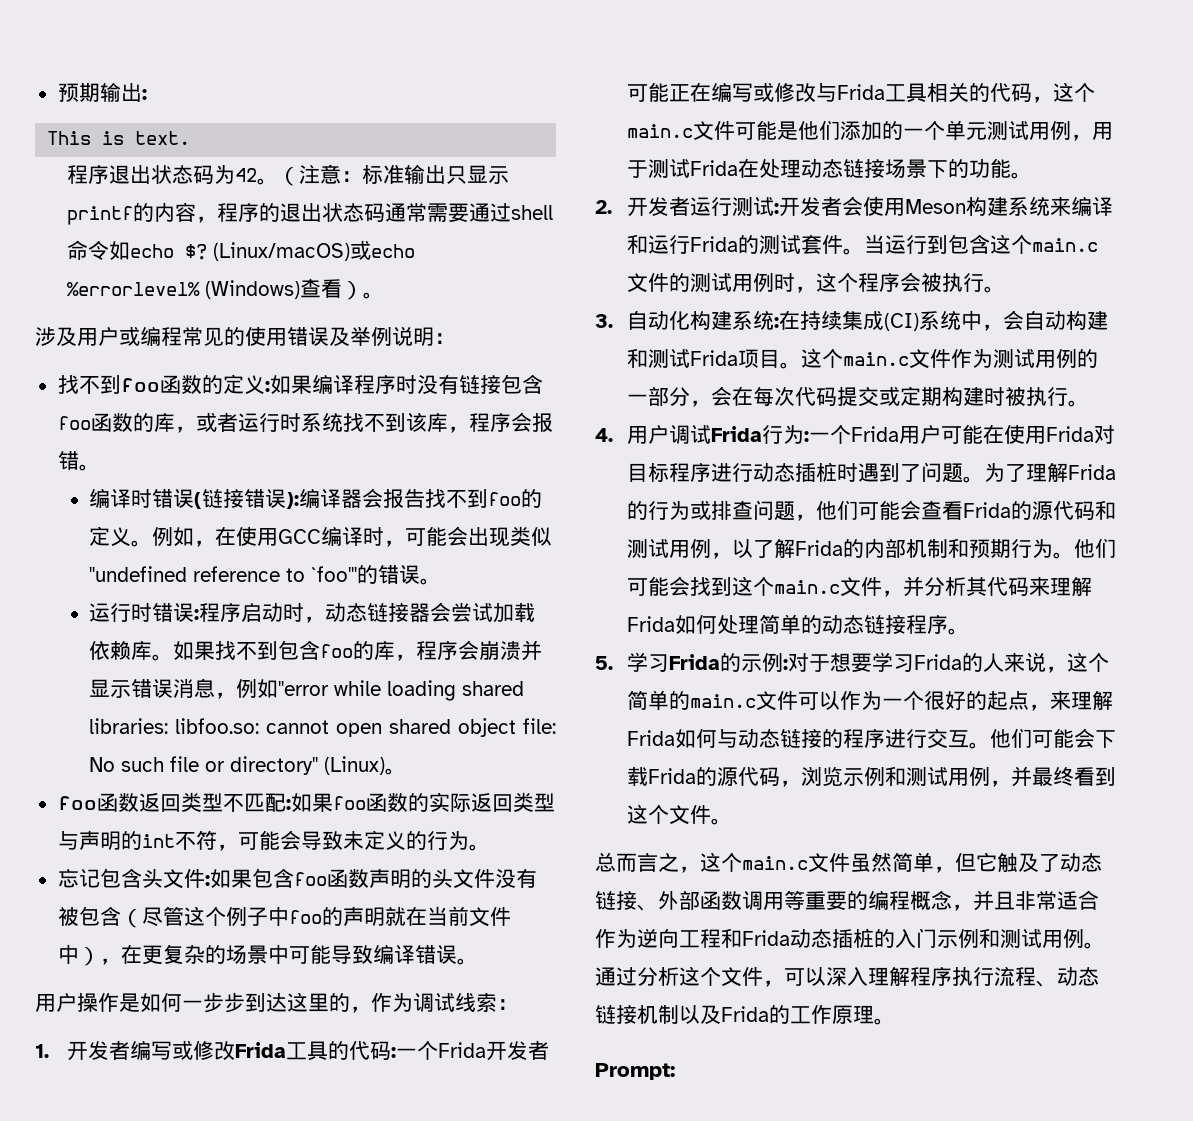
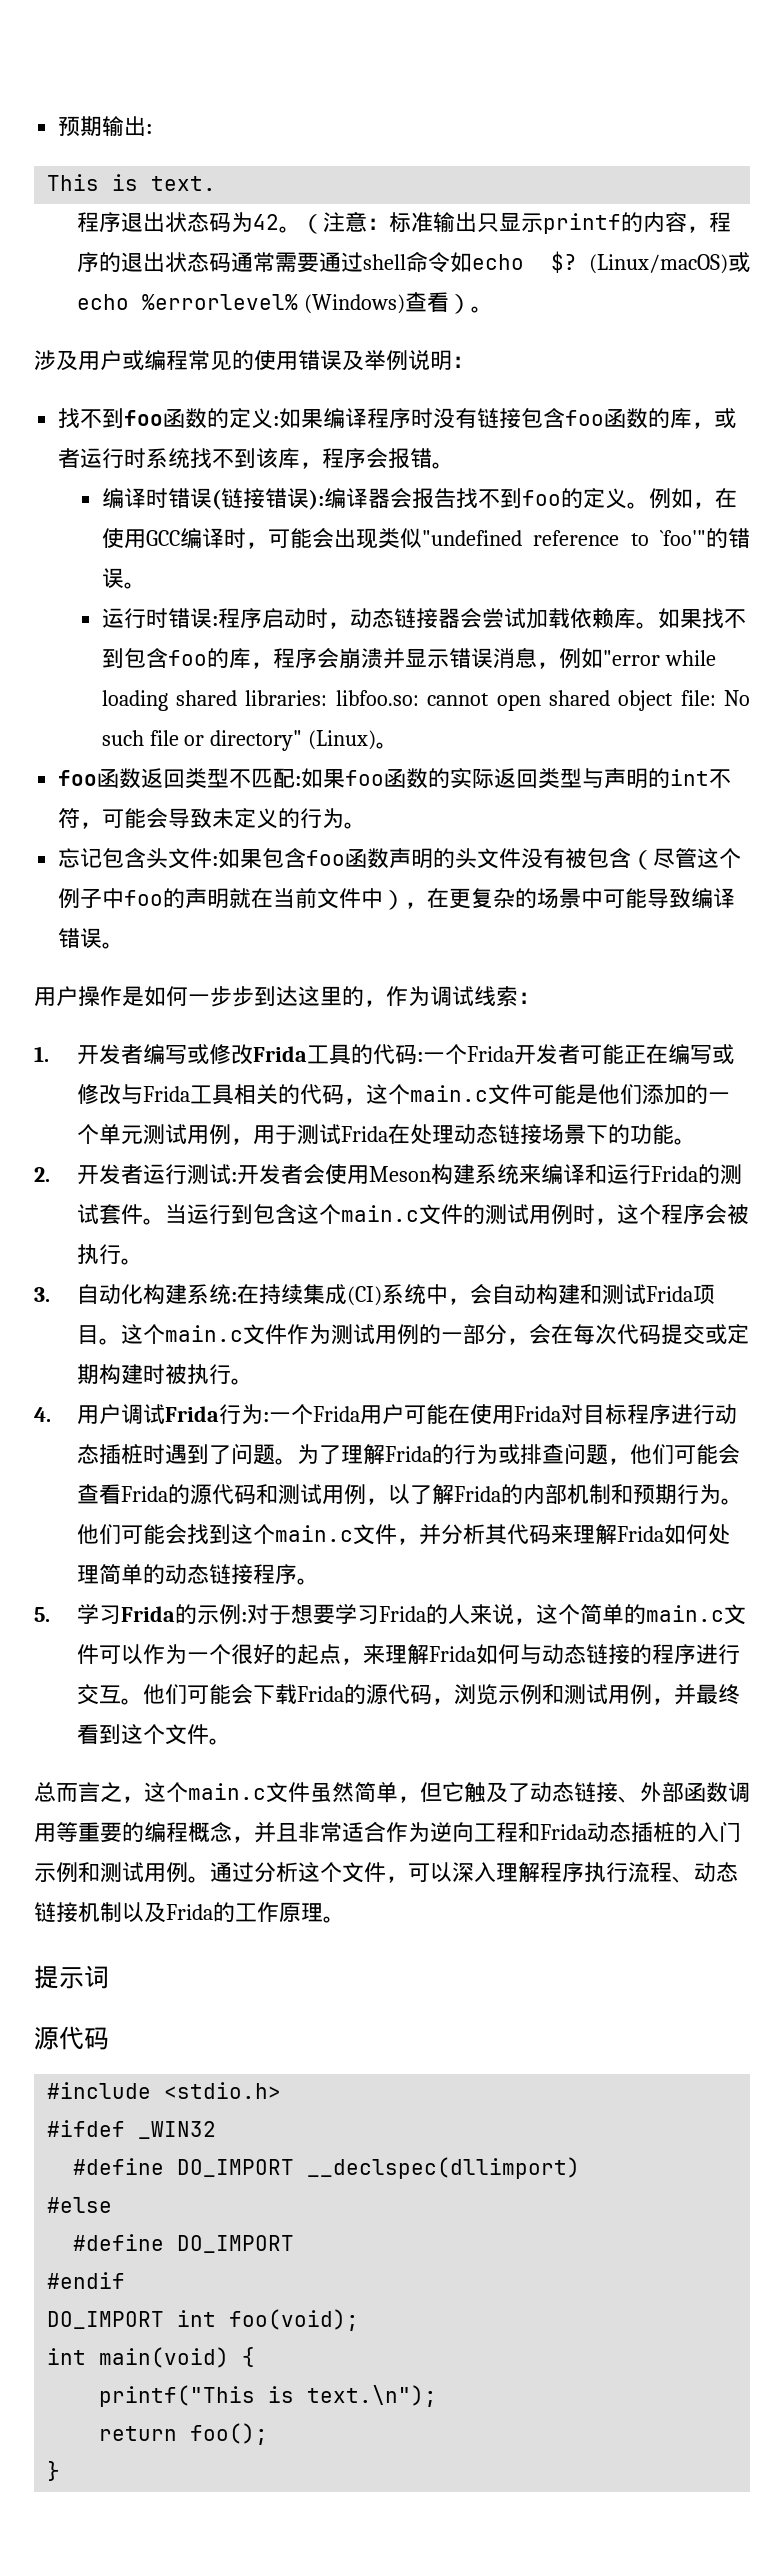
- Prompt:
+ 提示词
+ 源代码
+ #include <stdio.h>
+ #ifdef _WIN32
+ #define DO_IMPORT __declspec(dllimport)
+ #else
+ #define DO_IMPORT
+ #endif
+ DO_IMPORT int foo(void);
+ int main(void) {
+ printf("This is text.\n");
+ return foo();
+ }

